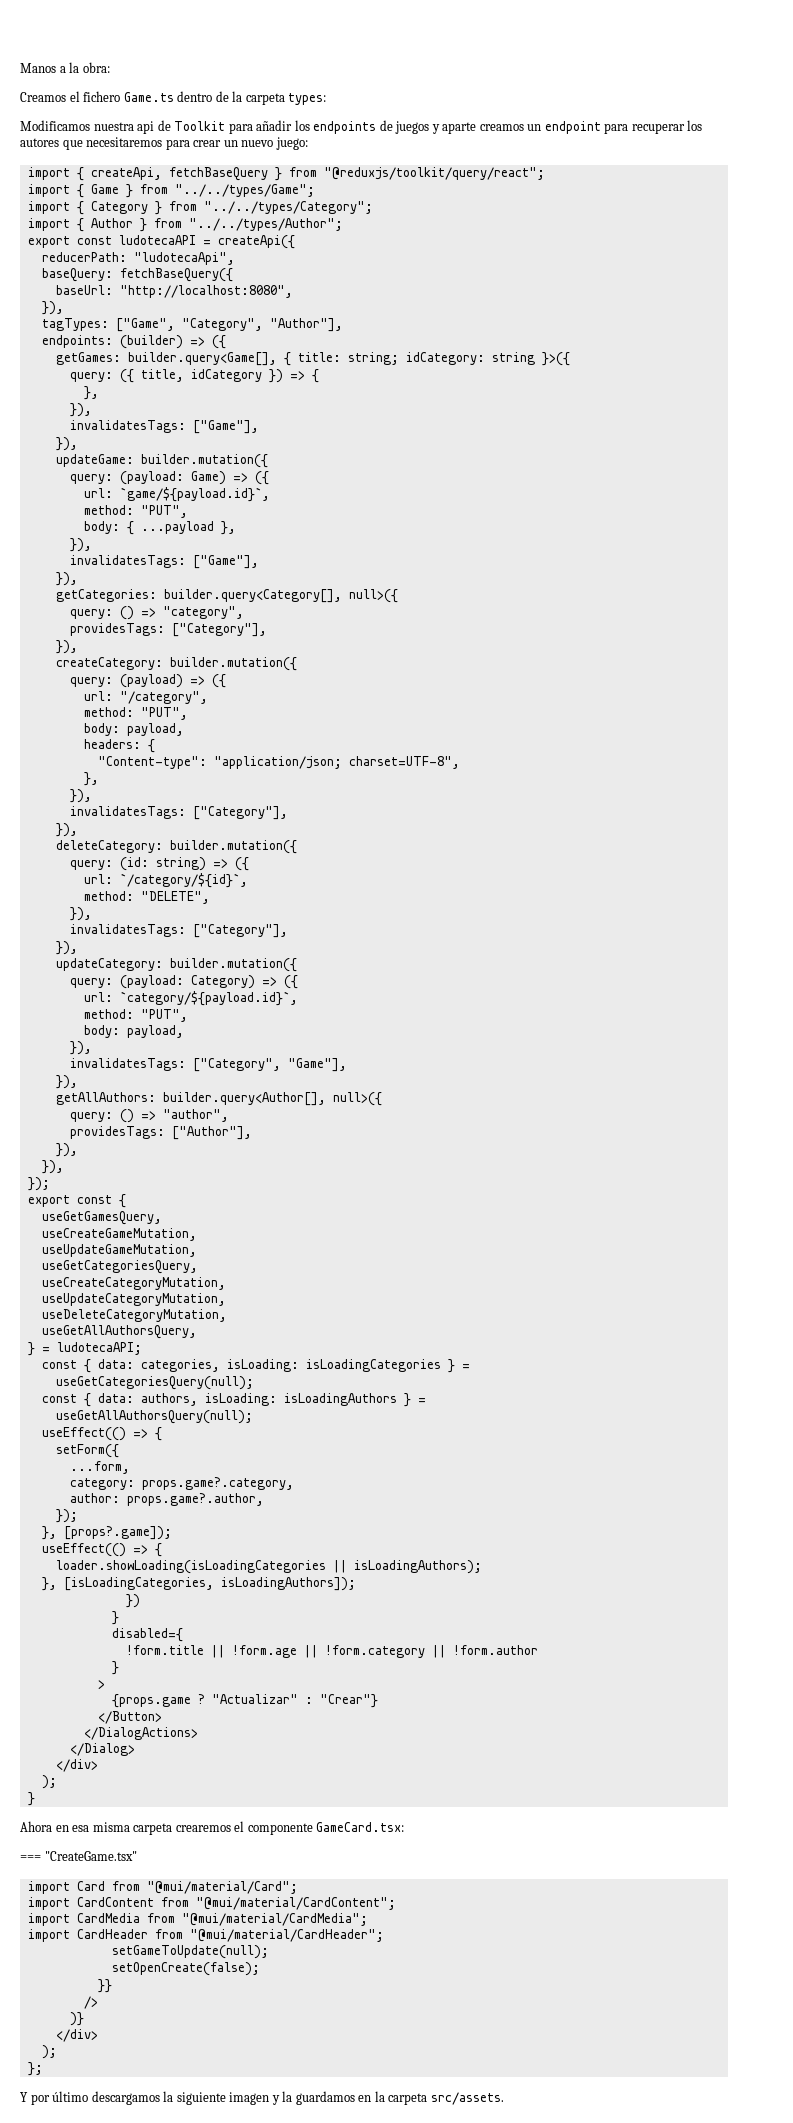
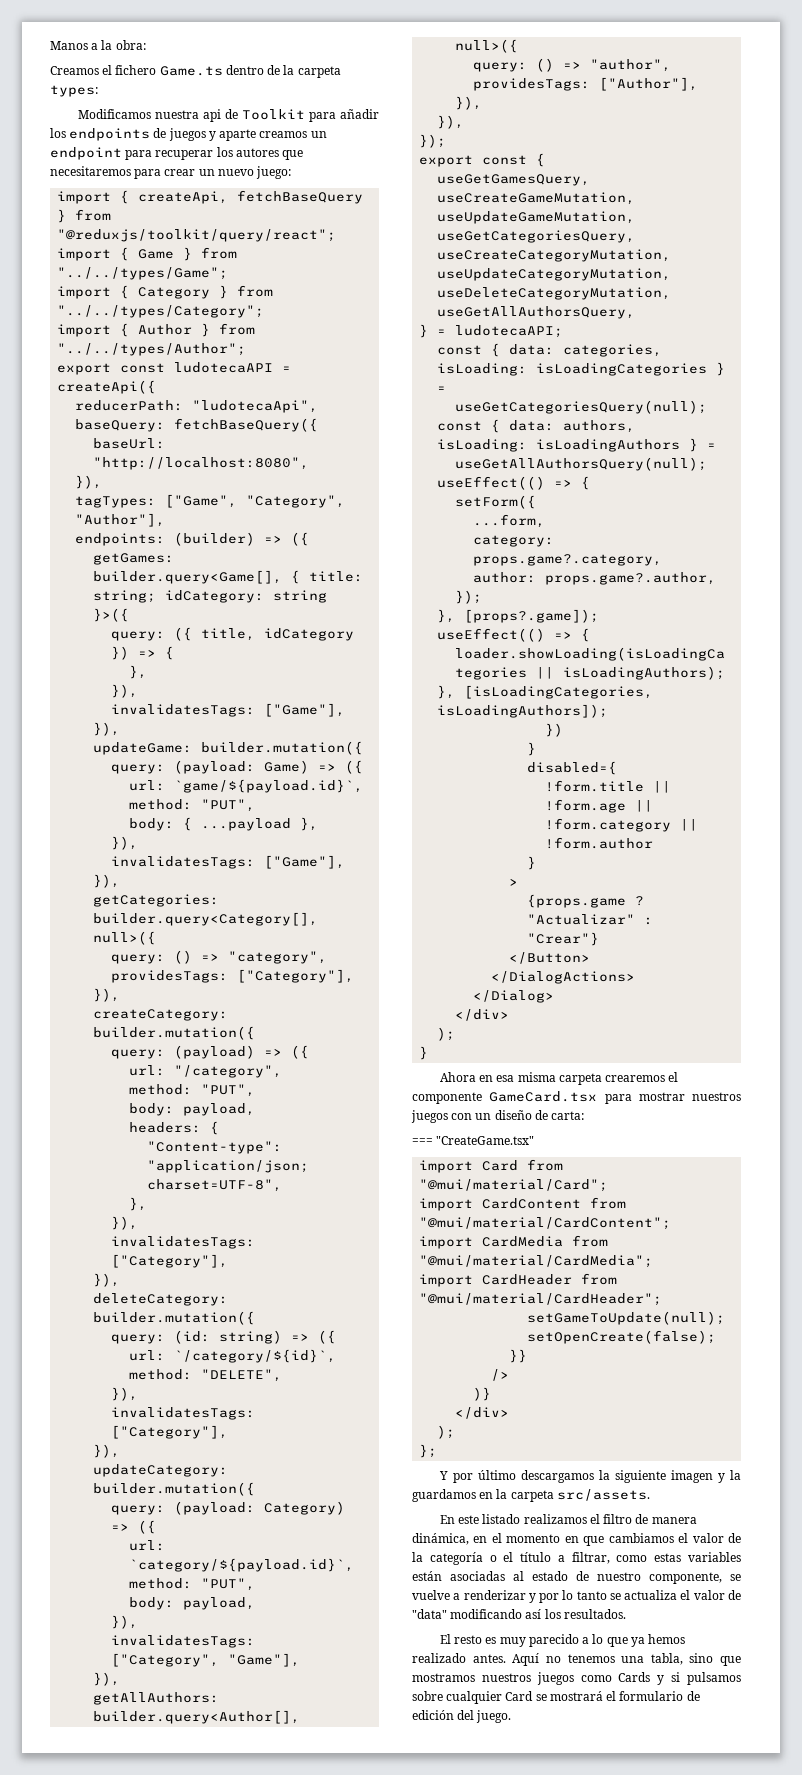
- Ahora en esa misma carpeta crearemos el componente GameCard.tsx:
+ Ahora en esa misma carpeta crearemos el componente GameCard.tsx para mostrar nuestros juegos con un diseño de carta:
+ En este listado realizamos el filtro de manera dinámica, en el momento en que cambiamos el valor de la categoría o el título a filtrar, como estas variables están asociadas al estado de nuestro componente, se vuelve a renderizar y por lo tanto se actualiza el valor de "data" modificando así los resultados.
+ El resto es muy parecido a lo que ya hemos realizado antes. Aquí no tenemos una tabla, sino que mostramos nuestros juegos como Cards y si pulsamos sobre cualquier Card se mostrará el formulario de edición del juego.

